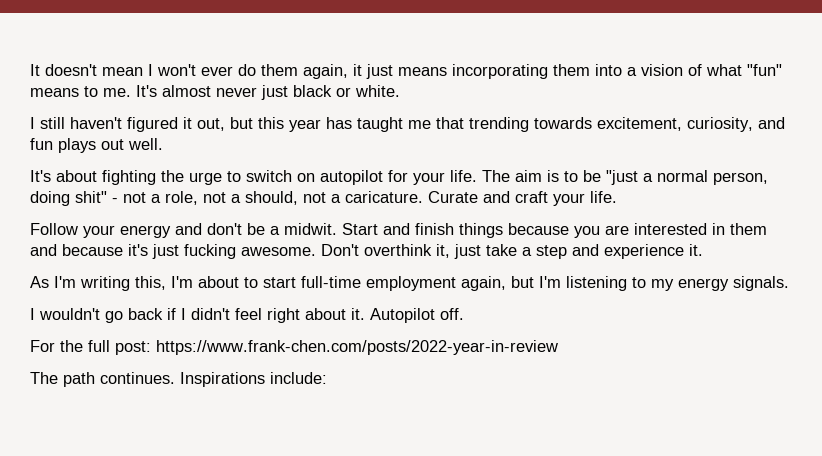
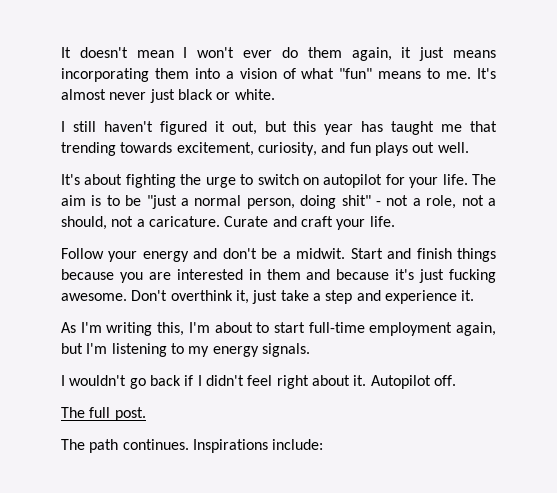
- For the full post: https://www.frank-chen.com/posts/2022-year-in-review
+ The full post.

